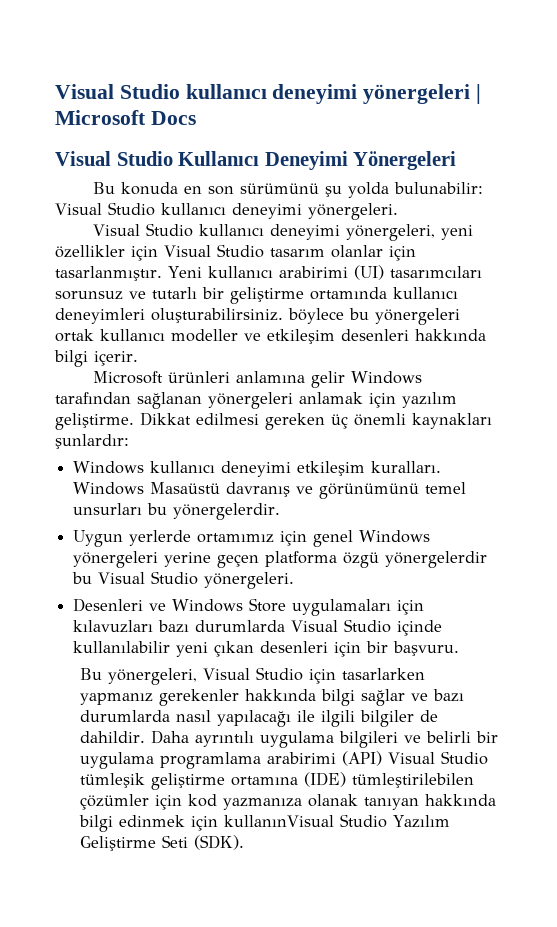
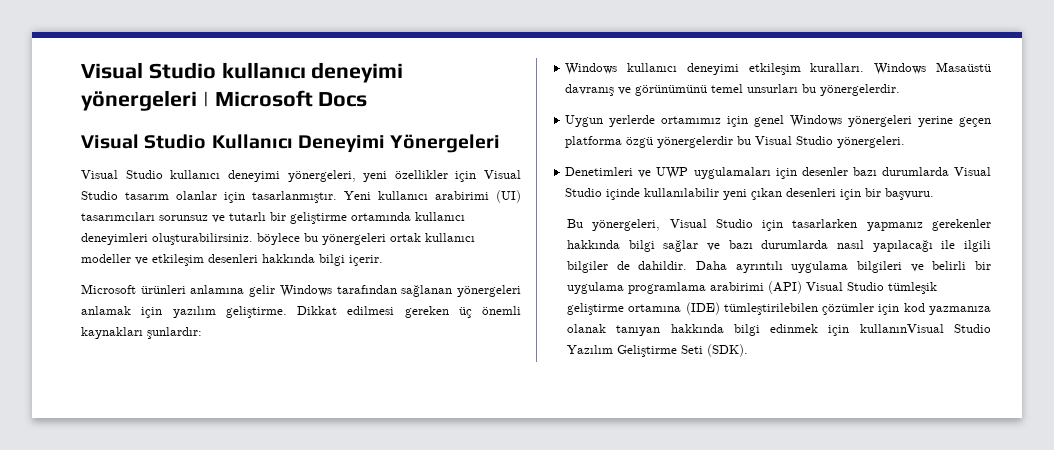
- Bu konuda en son sürümünü şu yolda bulunabilir: Visual Studio kullanıcı deneyimi yönergeleri.
- Desenleri ve Windows Store uygulamaları için kılavuzları bazı durumlarda Visual Studio içinde kullanılabilir yeni çıkan desenleri için bir başvuru.
+ Denetimleri ve UWP uygulamaları için desenler bazı durumlarda Visual Studio içinde kullanılabilir yeni çıkan desenleri için bir başvuru.

